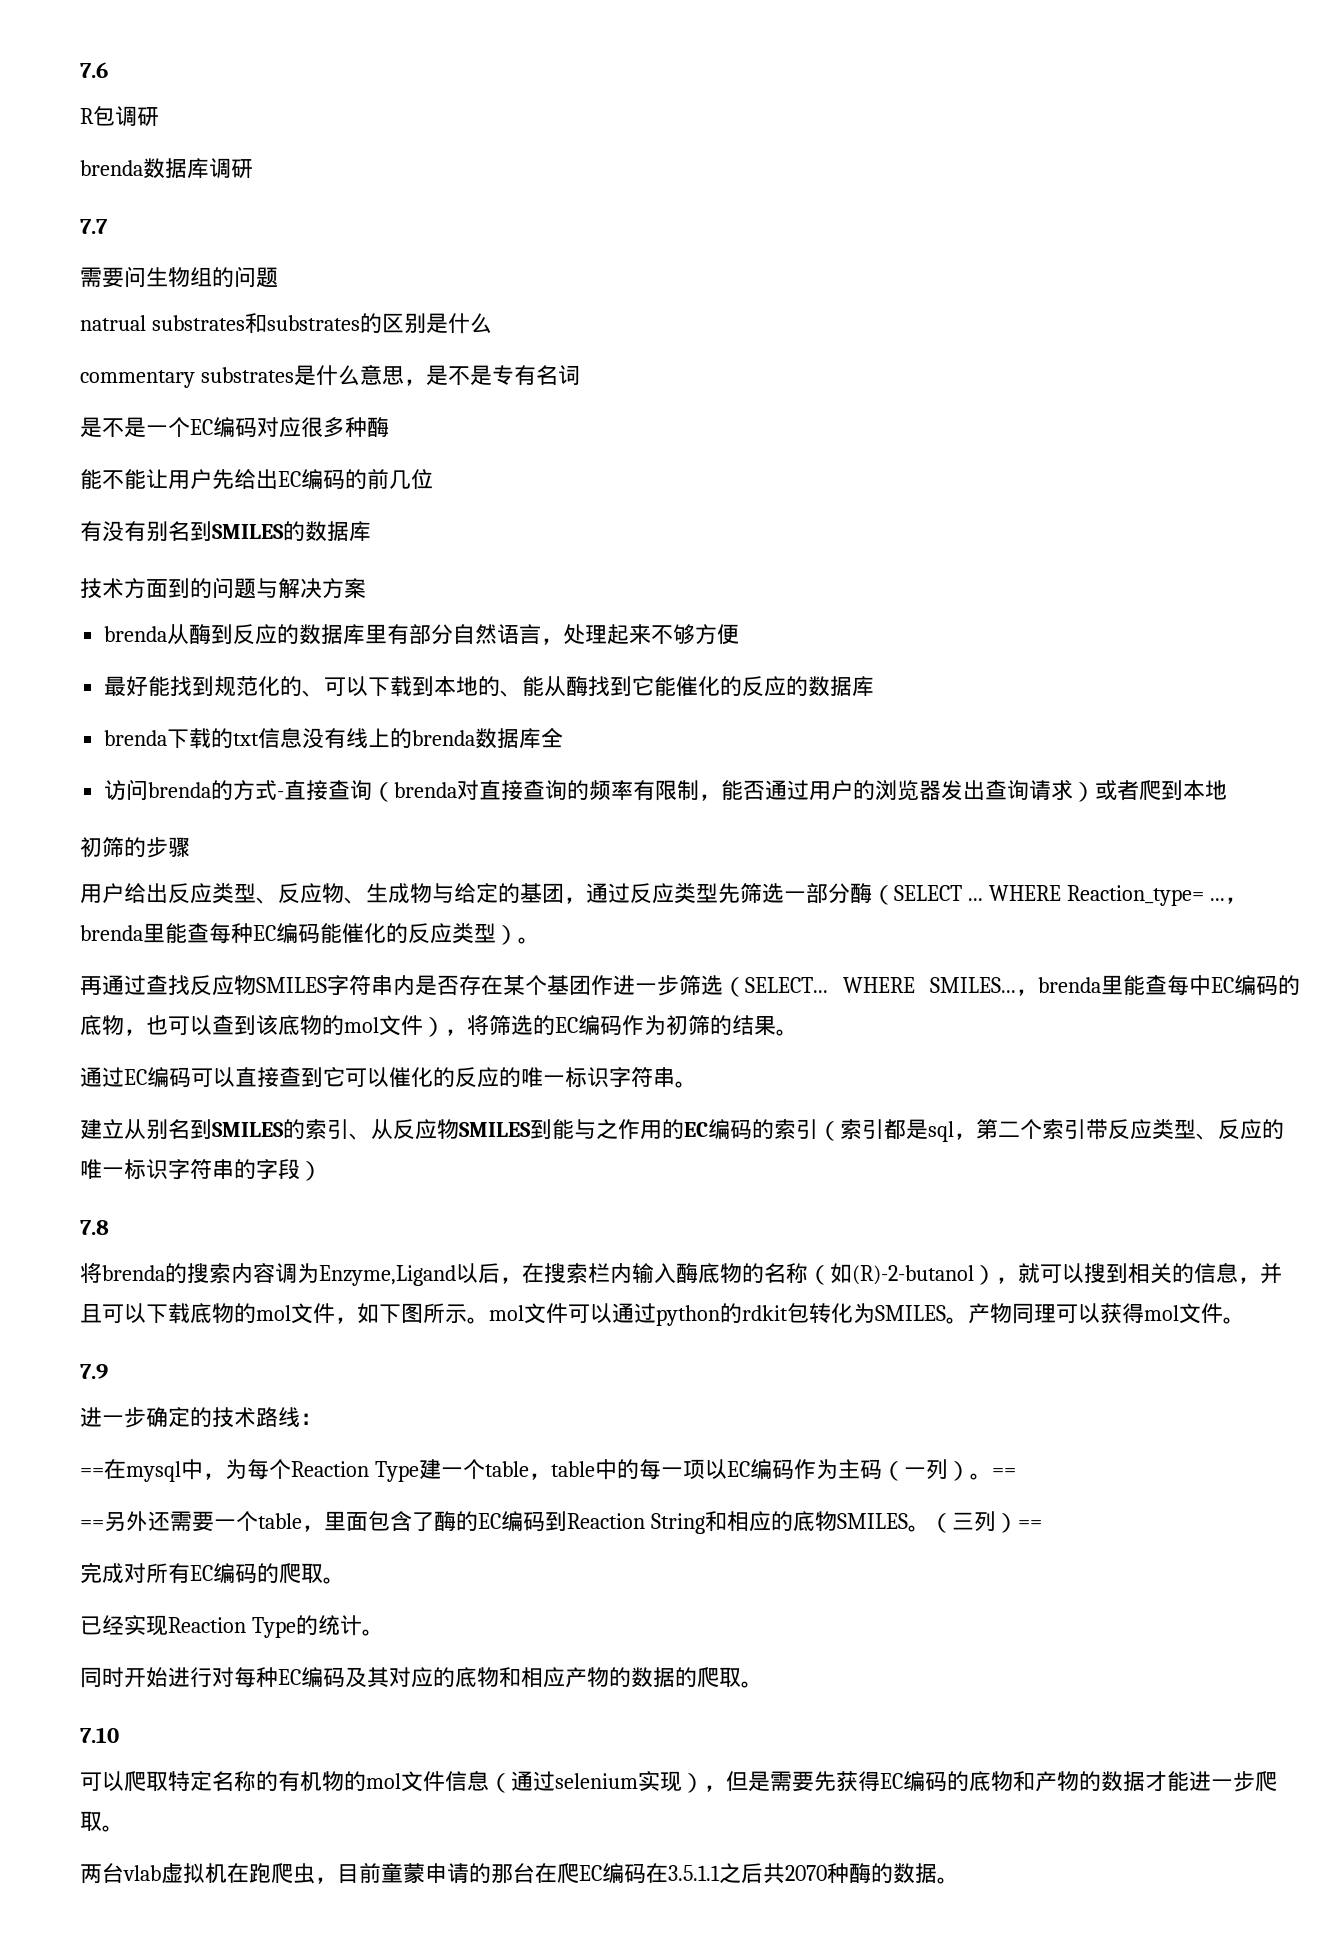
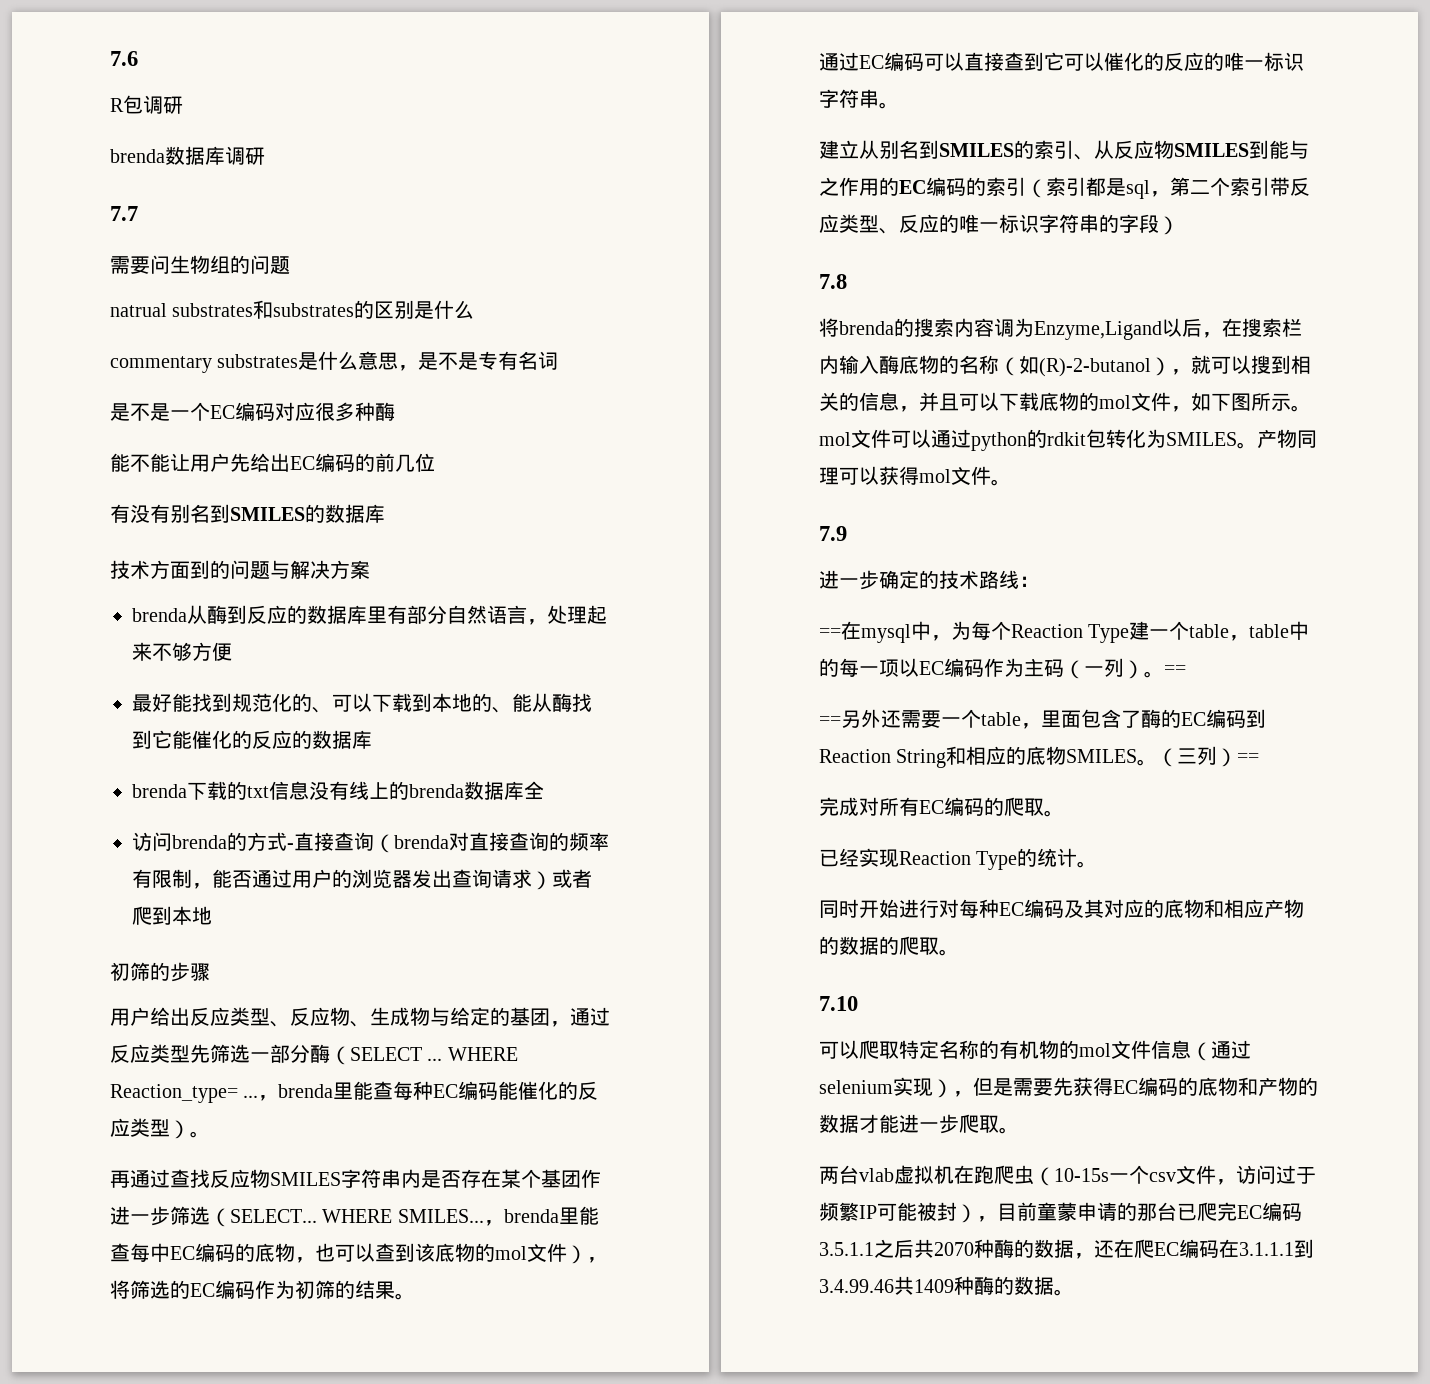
- 两台vlab虚拟机在跑爬虫，目前童蒙申请的那台在爬EC编码在3.5.1.1之后共2070种酶的数据。
+ 两台vlab虚拟机在跑爬虫（10-15s一个csv文件，访问过于频繁IP可能被封），目前童蒙申请的那台已爬完EC编码3.5.1.1之后共2070种酶的数据，还在爬EC编码在3.1.1.1到3.4.99.46共1409种酶的数据。

